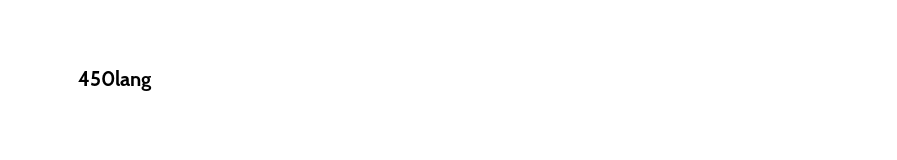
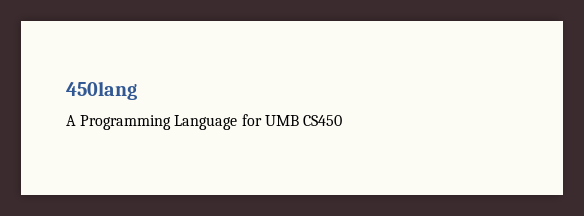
+ A Programming Language for UMB CS450

